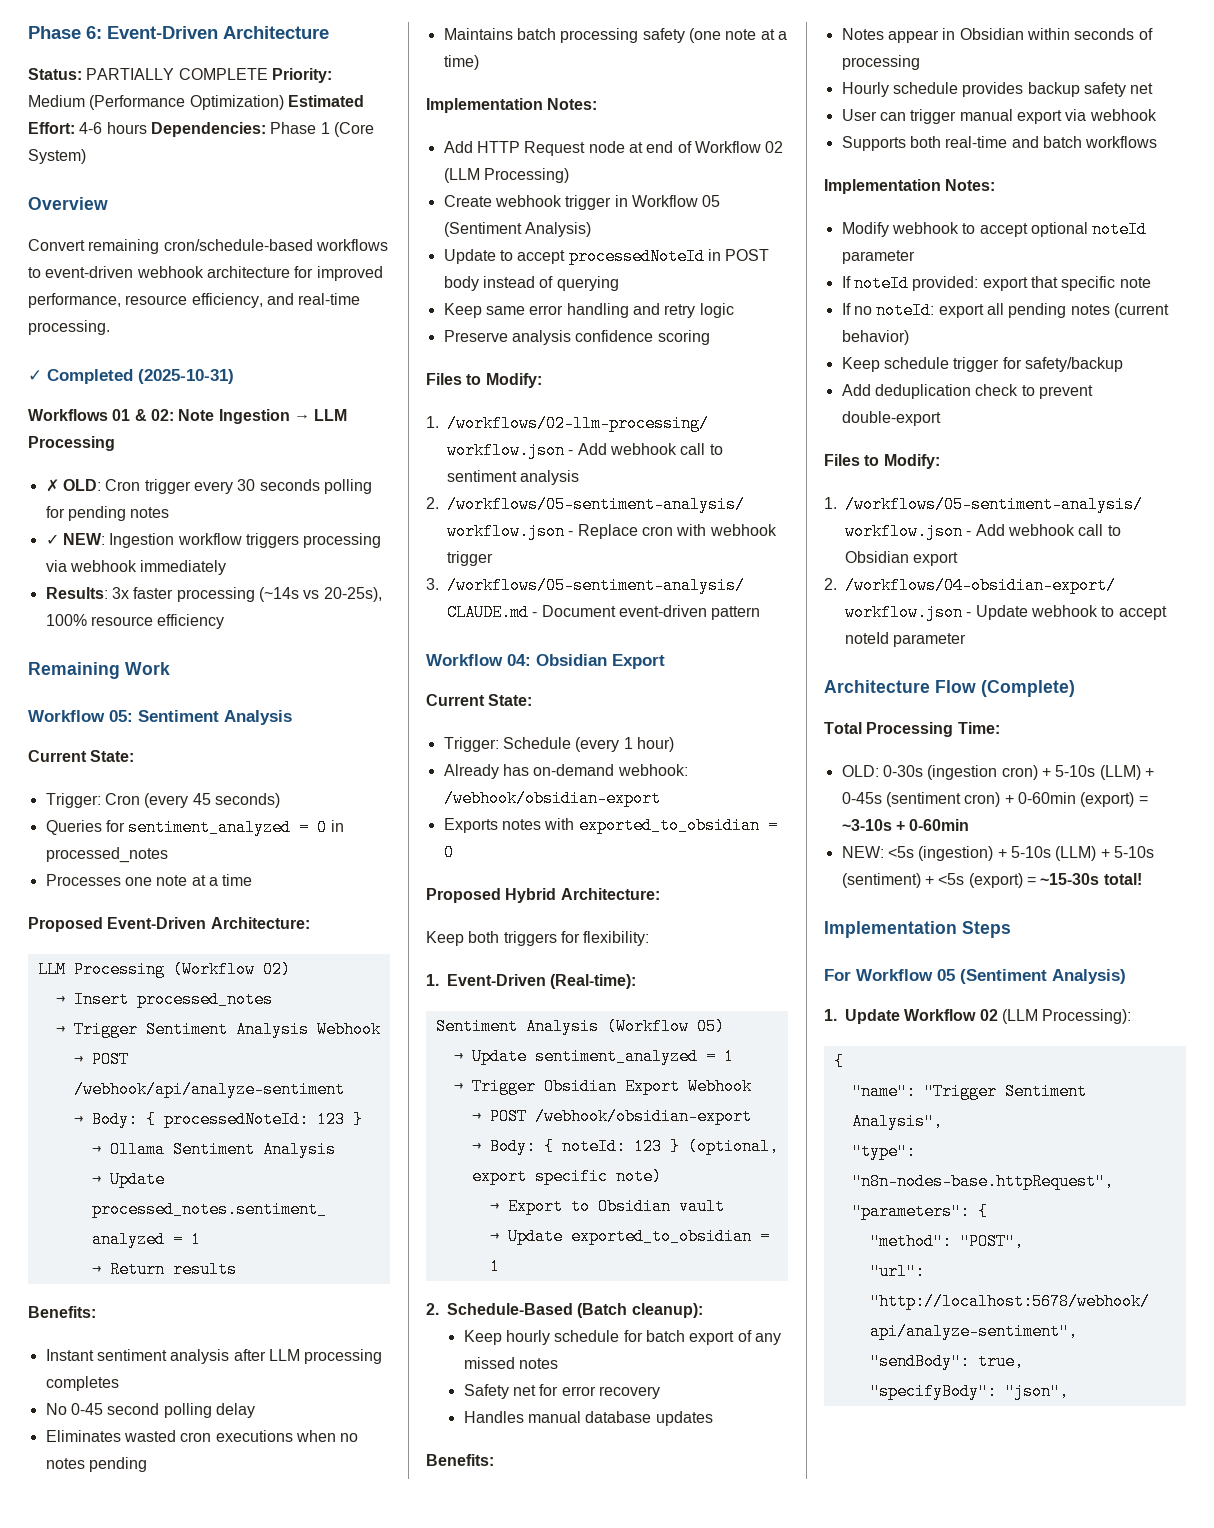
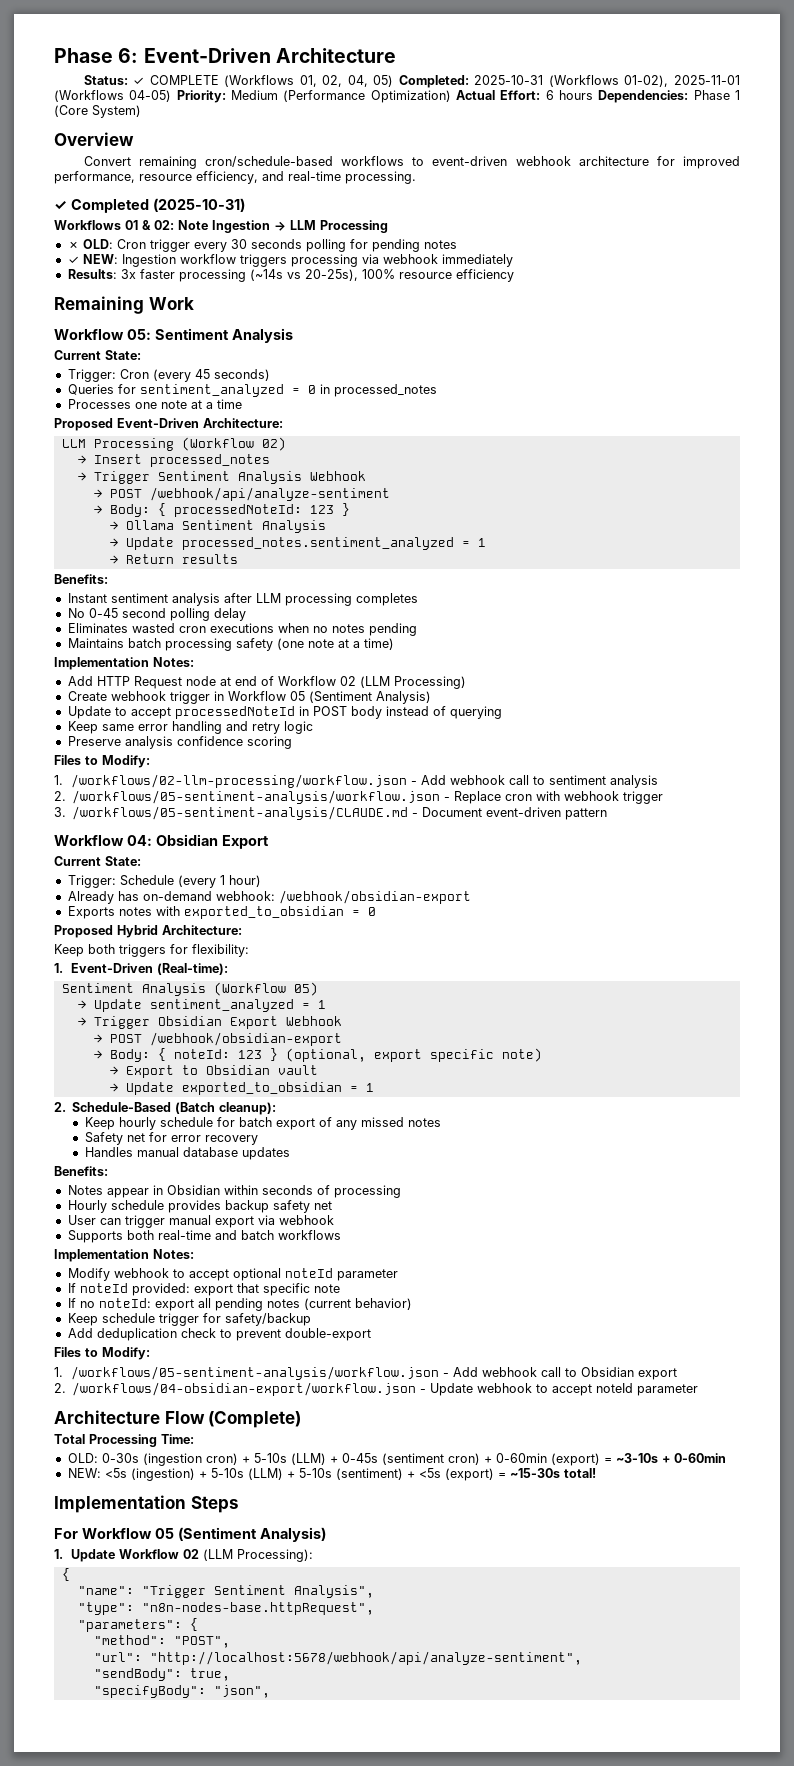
- Status: PARTIALLY COMPLETE Priority: Medium (Performance Optimization) Estimated Effort: 4-6 hours Dependencies: Phase 1 (Core System)
+ Status: ✓ COMPLETE (Workflows 01, 02, 04, 05) Completed: 2025-10-31 (Workflows 01-02), 2025-11-01 (Workflows 04-05) Priority: Medium (Performance Optimization) Actual Effort: 6 hours Dependencies: Phase 1 (Core System)

